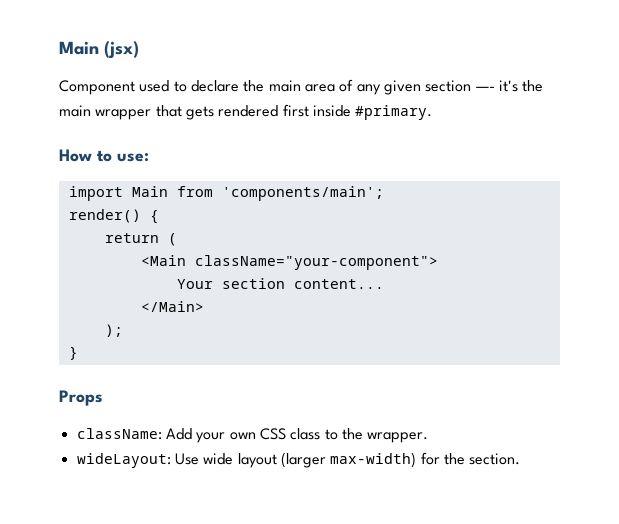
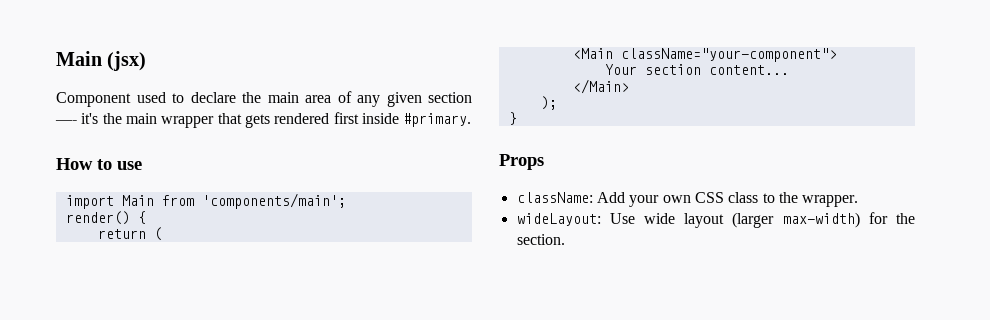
- How to use:
+ How to use

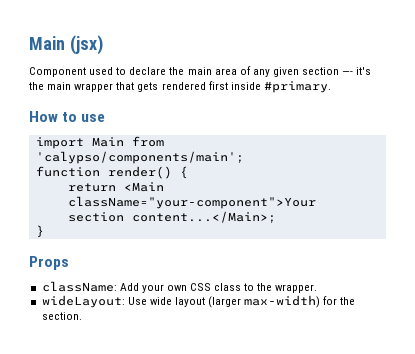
- import Main from 'components/main';
- render() {
+ import Main from 'calypso/components/main';
+ function render() {
- return (
- <Main className="your-component">
- Your section content...
- </Main>
- );
+ return <Main className="your-component">Your section content...</Main>;

